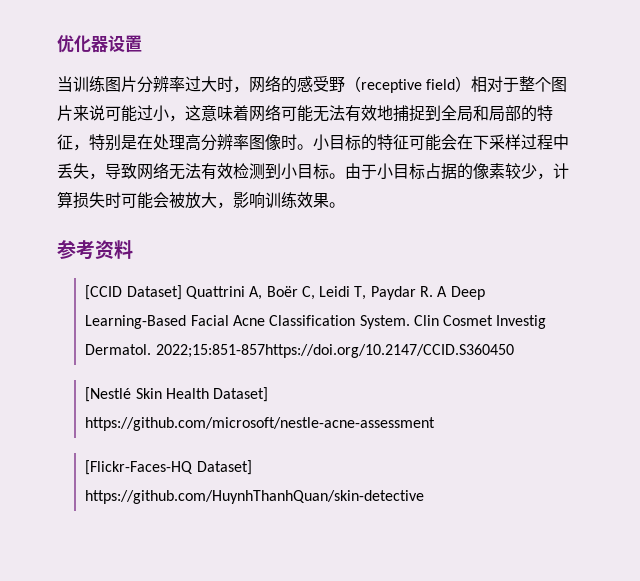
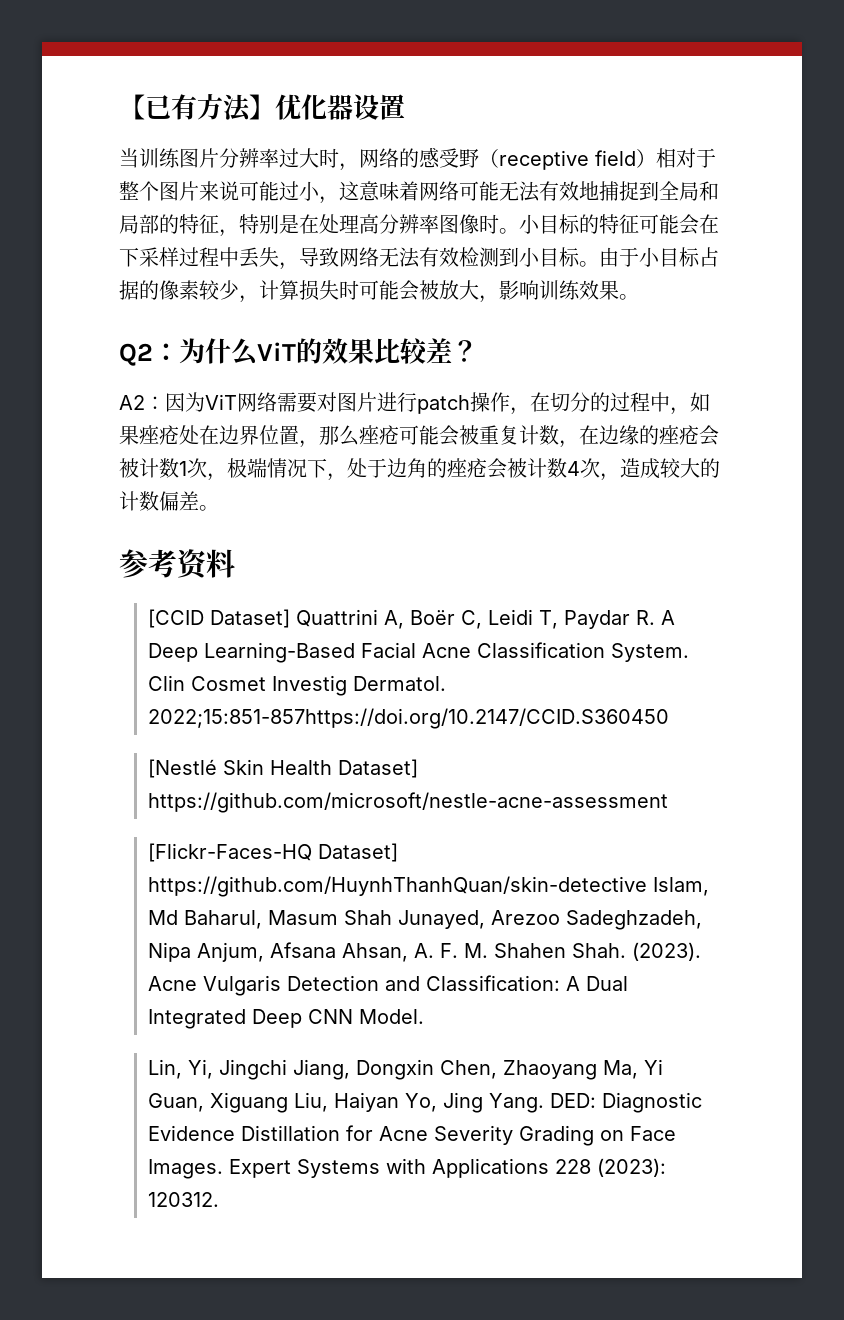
- 优化器设置
+ 【已有方法】优化器设置
+ Q2：为什么ViT的效果比较差？
+ A2：因为ViT网络需要对图片进行patch操作，在切分的过程中，如果痤疮处在边界位置，那么痤疮可能会被重复计数，在边缘的痤疮会被计数1次，极端情况下，处于边角的痤疮会被计数4次，造成较大的计数偏差。
- [Flickr-Faces-HQ Dataset] https://github.com/HuynhThanhQuan/skin-detective
+ [Flickr-Faces-HQ Dataset] https://github.com/HuynhThanhQuan/skin-detective Islam, Md Baharul, Masum Shah Junayed, Arezoo Sadeghzadeh, Nipa Anjum, Afsana Ahsan, A. F. M. Shahen Shah. (2023). Acne Vulgaris Detection and Classification: A Dual Integrated Deep CNN Model.
+ Lin, Yi, Jingchi Jiang, Dongxin Chen, Zhaoyang Ma, Yi Guan, Xiguang Liu, Haiyan Yo, Jing Yang. DED: Diagnostic Evidence Distillation for Acne Severity Grading on Face Images. Expert Systems with Applications 228 (2023): 120312.

